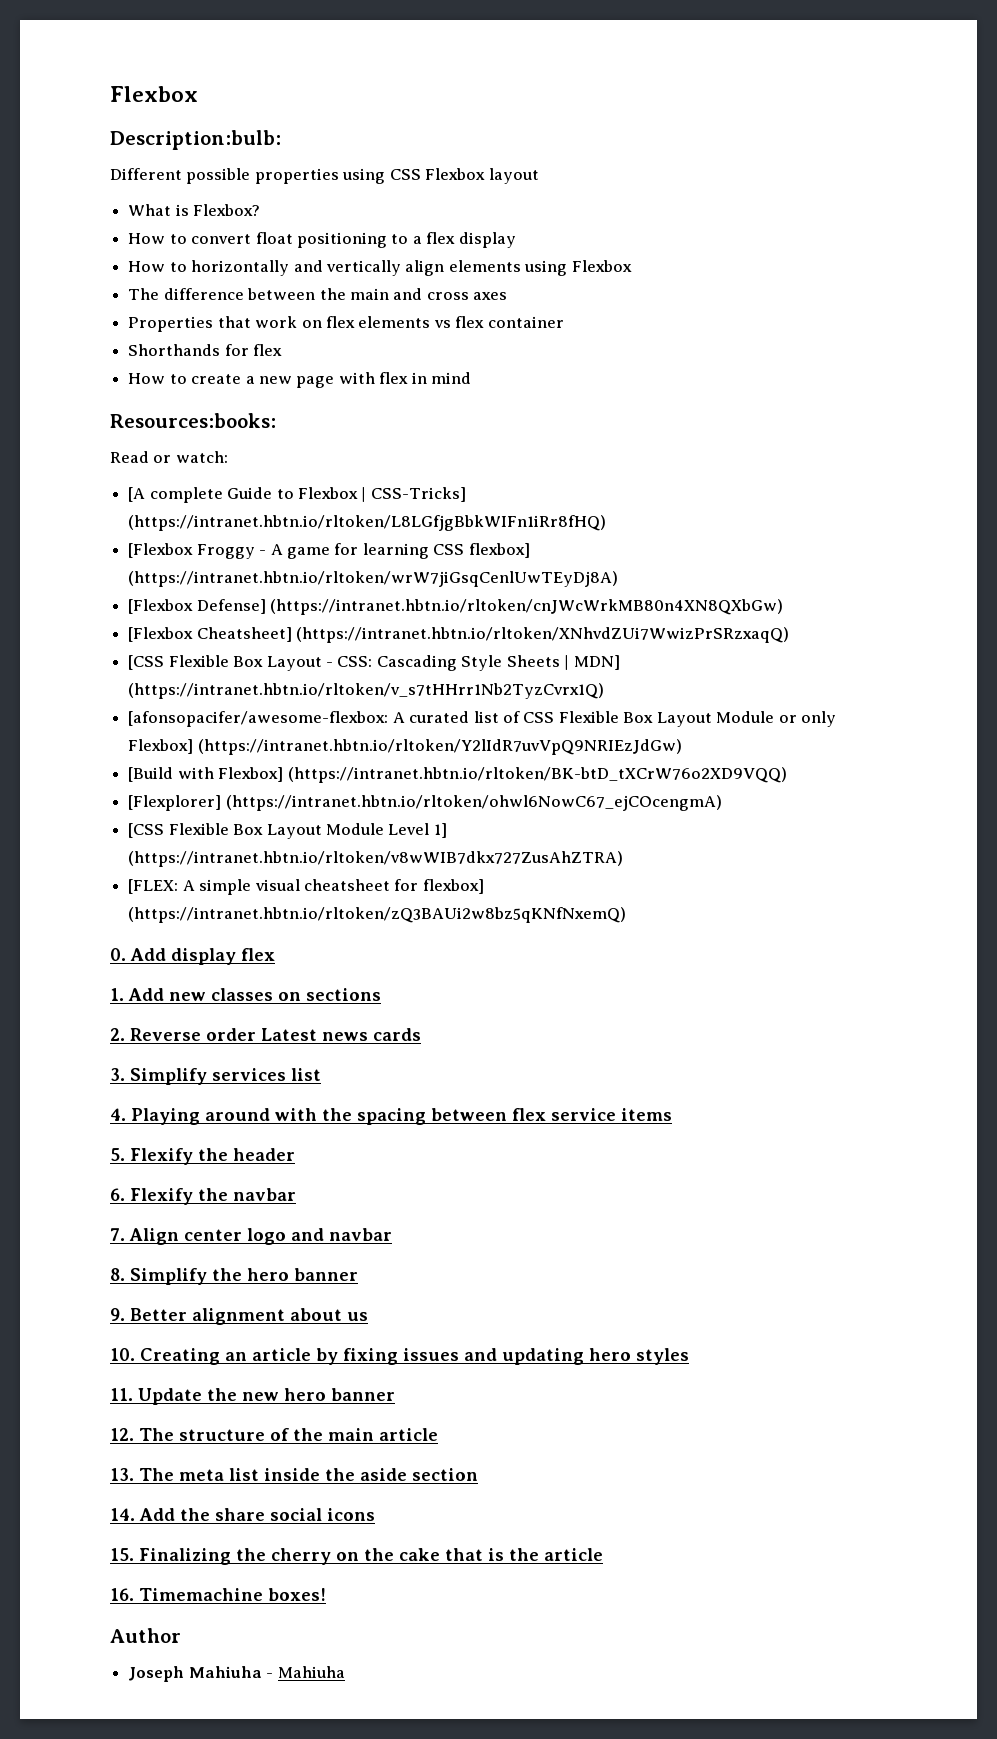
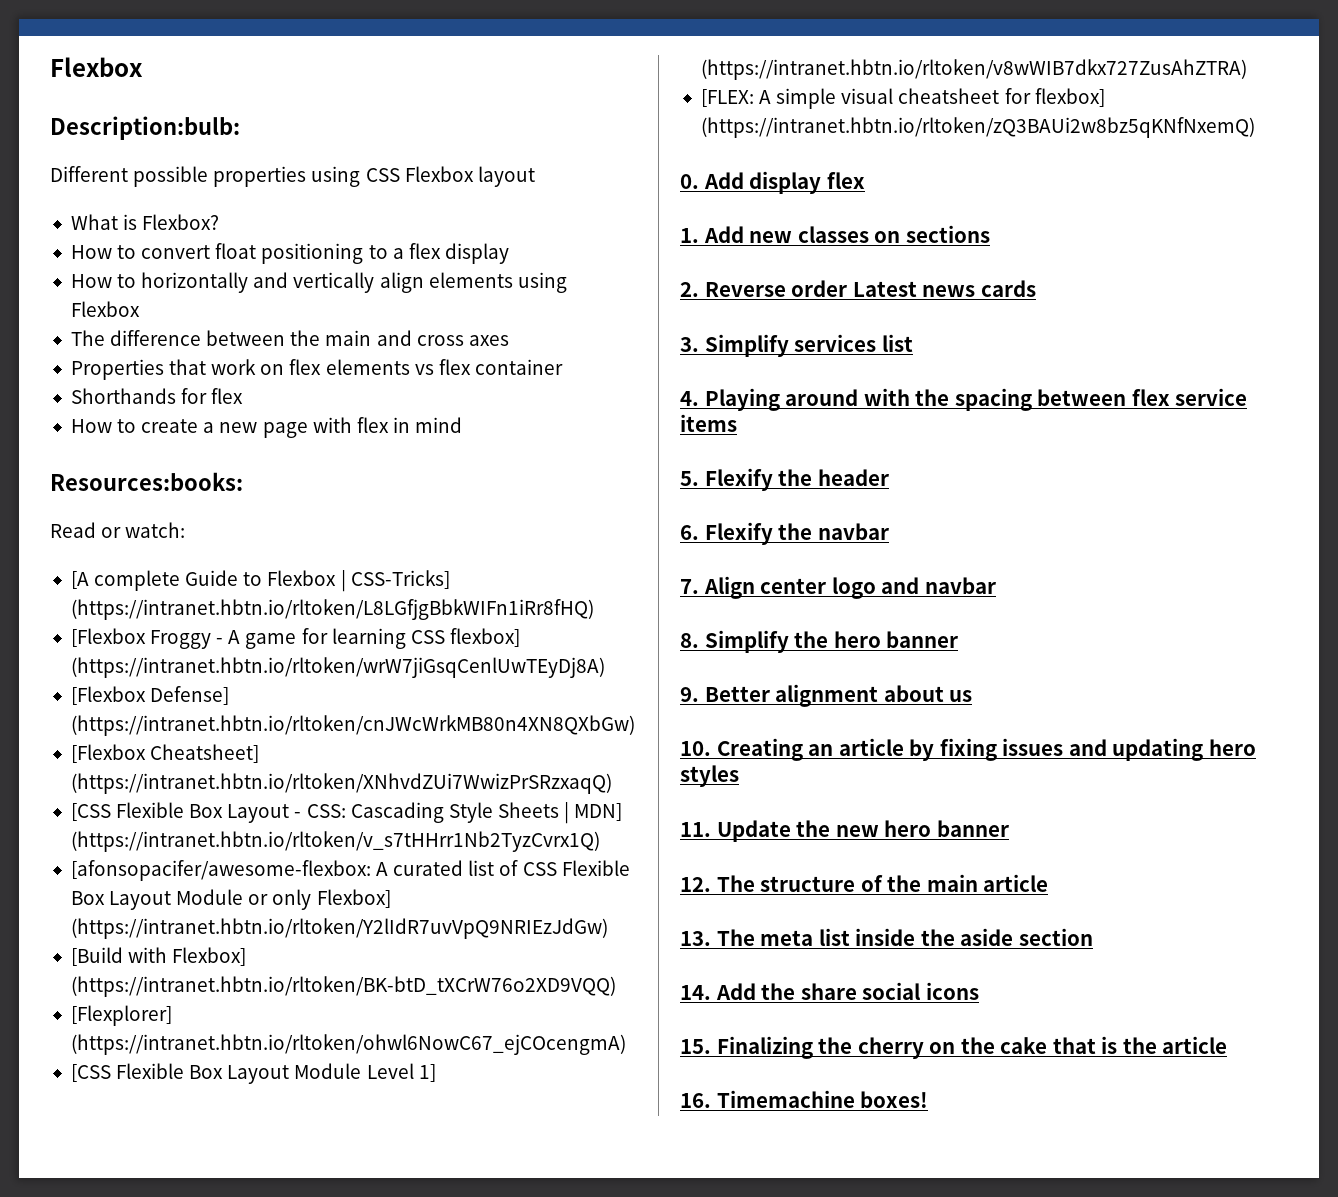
- Author
- Joseph Mahiuha - Mahiuha

